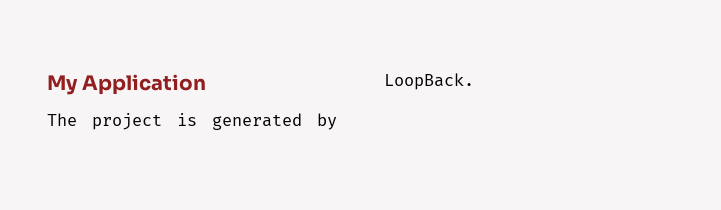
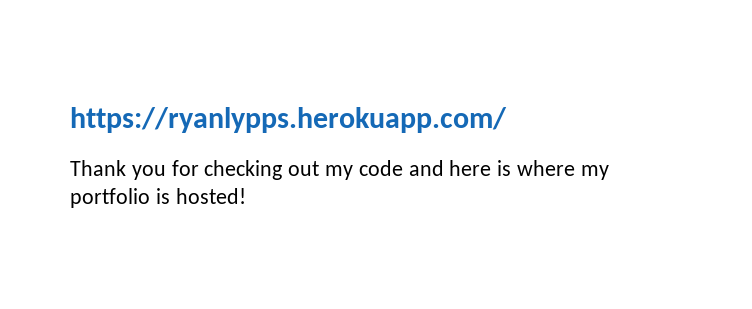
- My Application
- The project is generated by LoopBack.
+ https://ryanlypps.herokuapp.com/
+ Thank you for checking out my code and here is where my portfolio is hosted!

